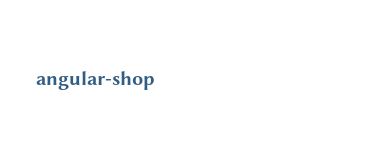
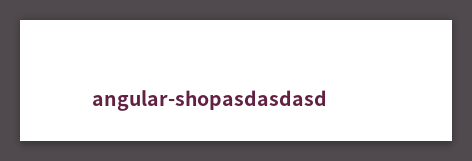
- angular-shop
+ angular-shopasdasdasd

